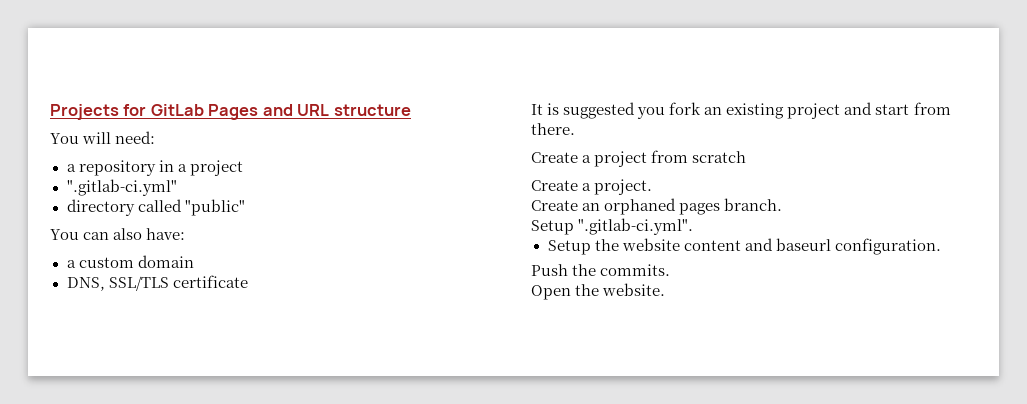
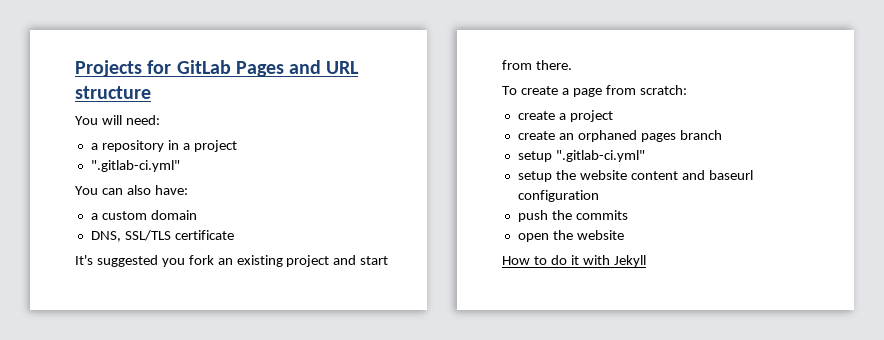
- directory called "public"
- It is suggested you fork an existing project and start from there.
+ It's suggested you fork an existing project and start from there.
- Create a project from scratch
- Create a project.
- Create an orphaned pages branch.
- Setup ".gitlab-ci.yml".
- Setup the website content and baseurl configuration.
- Push the commits.
- Open the website.
+ To create a page from scratch:
+ create a project
+ create an orphaned pages branch
+ setup ".gitlab-ci.yml"
+ setup the website content and baseurl configuration
+ push the commits
+ open the website
+ How to do it with Jekyll

